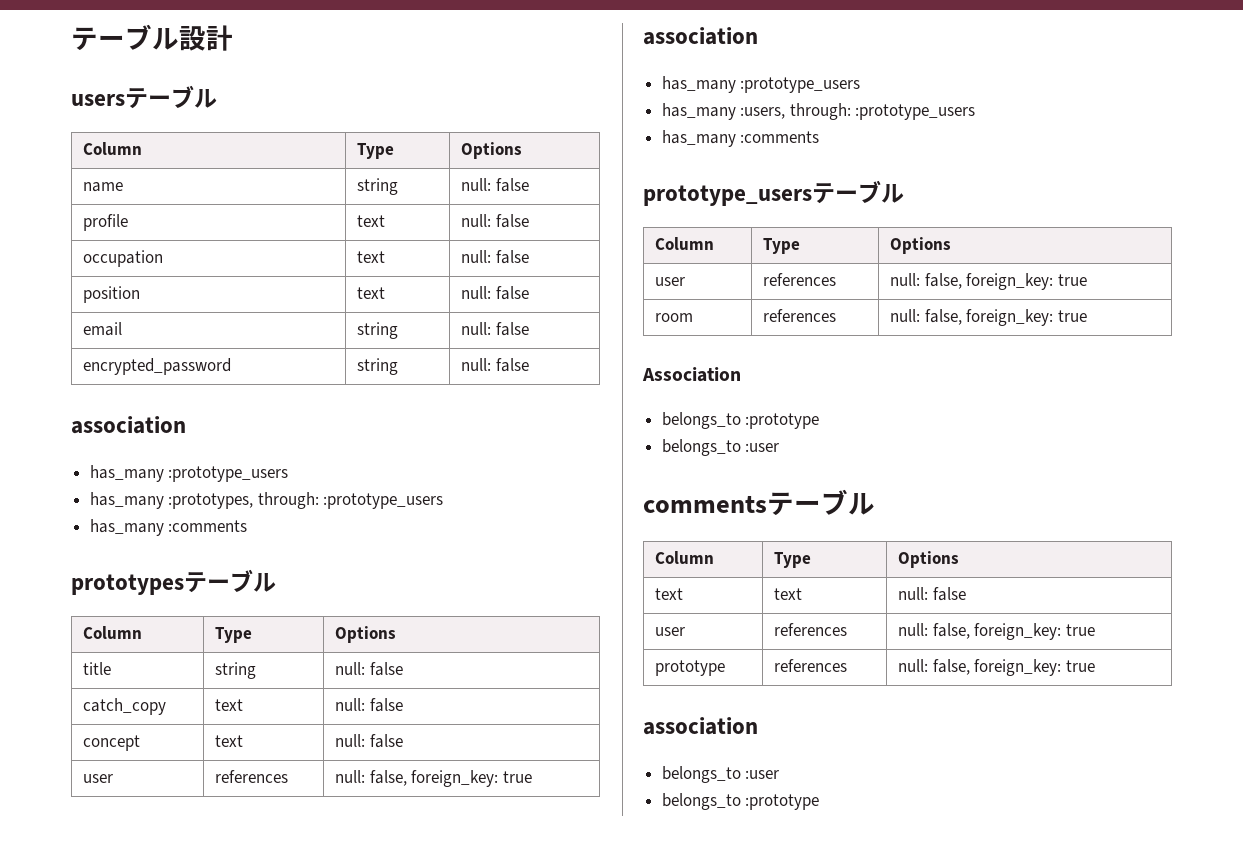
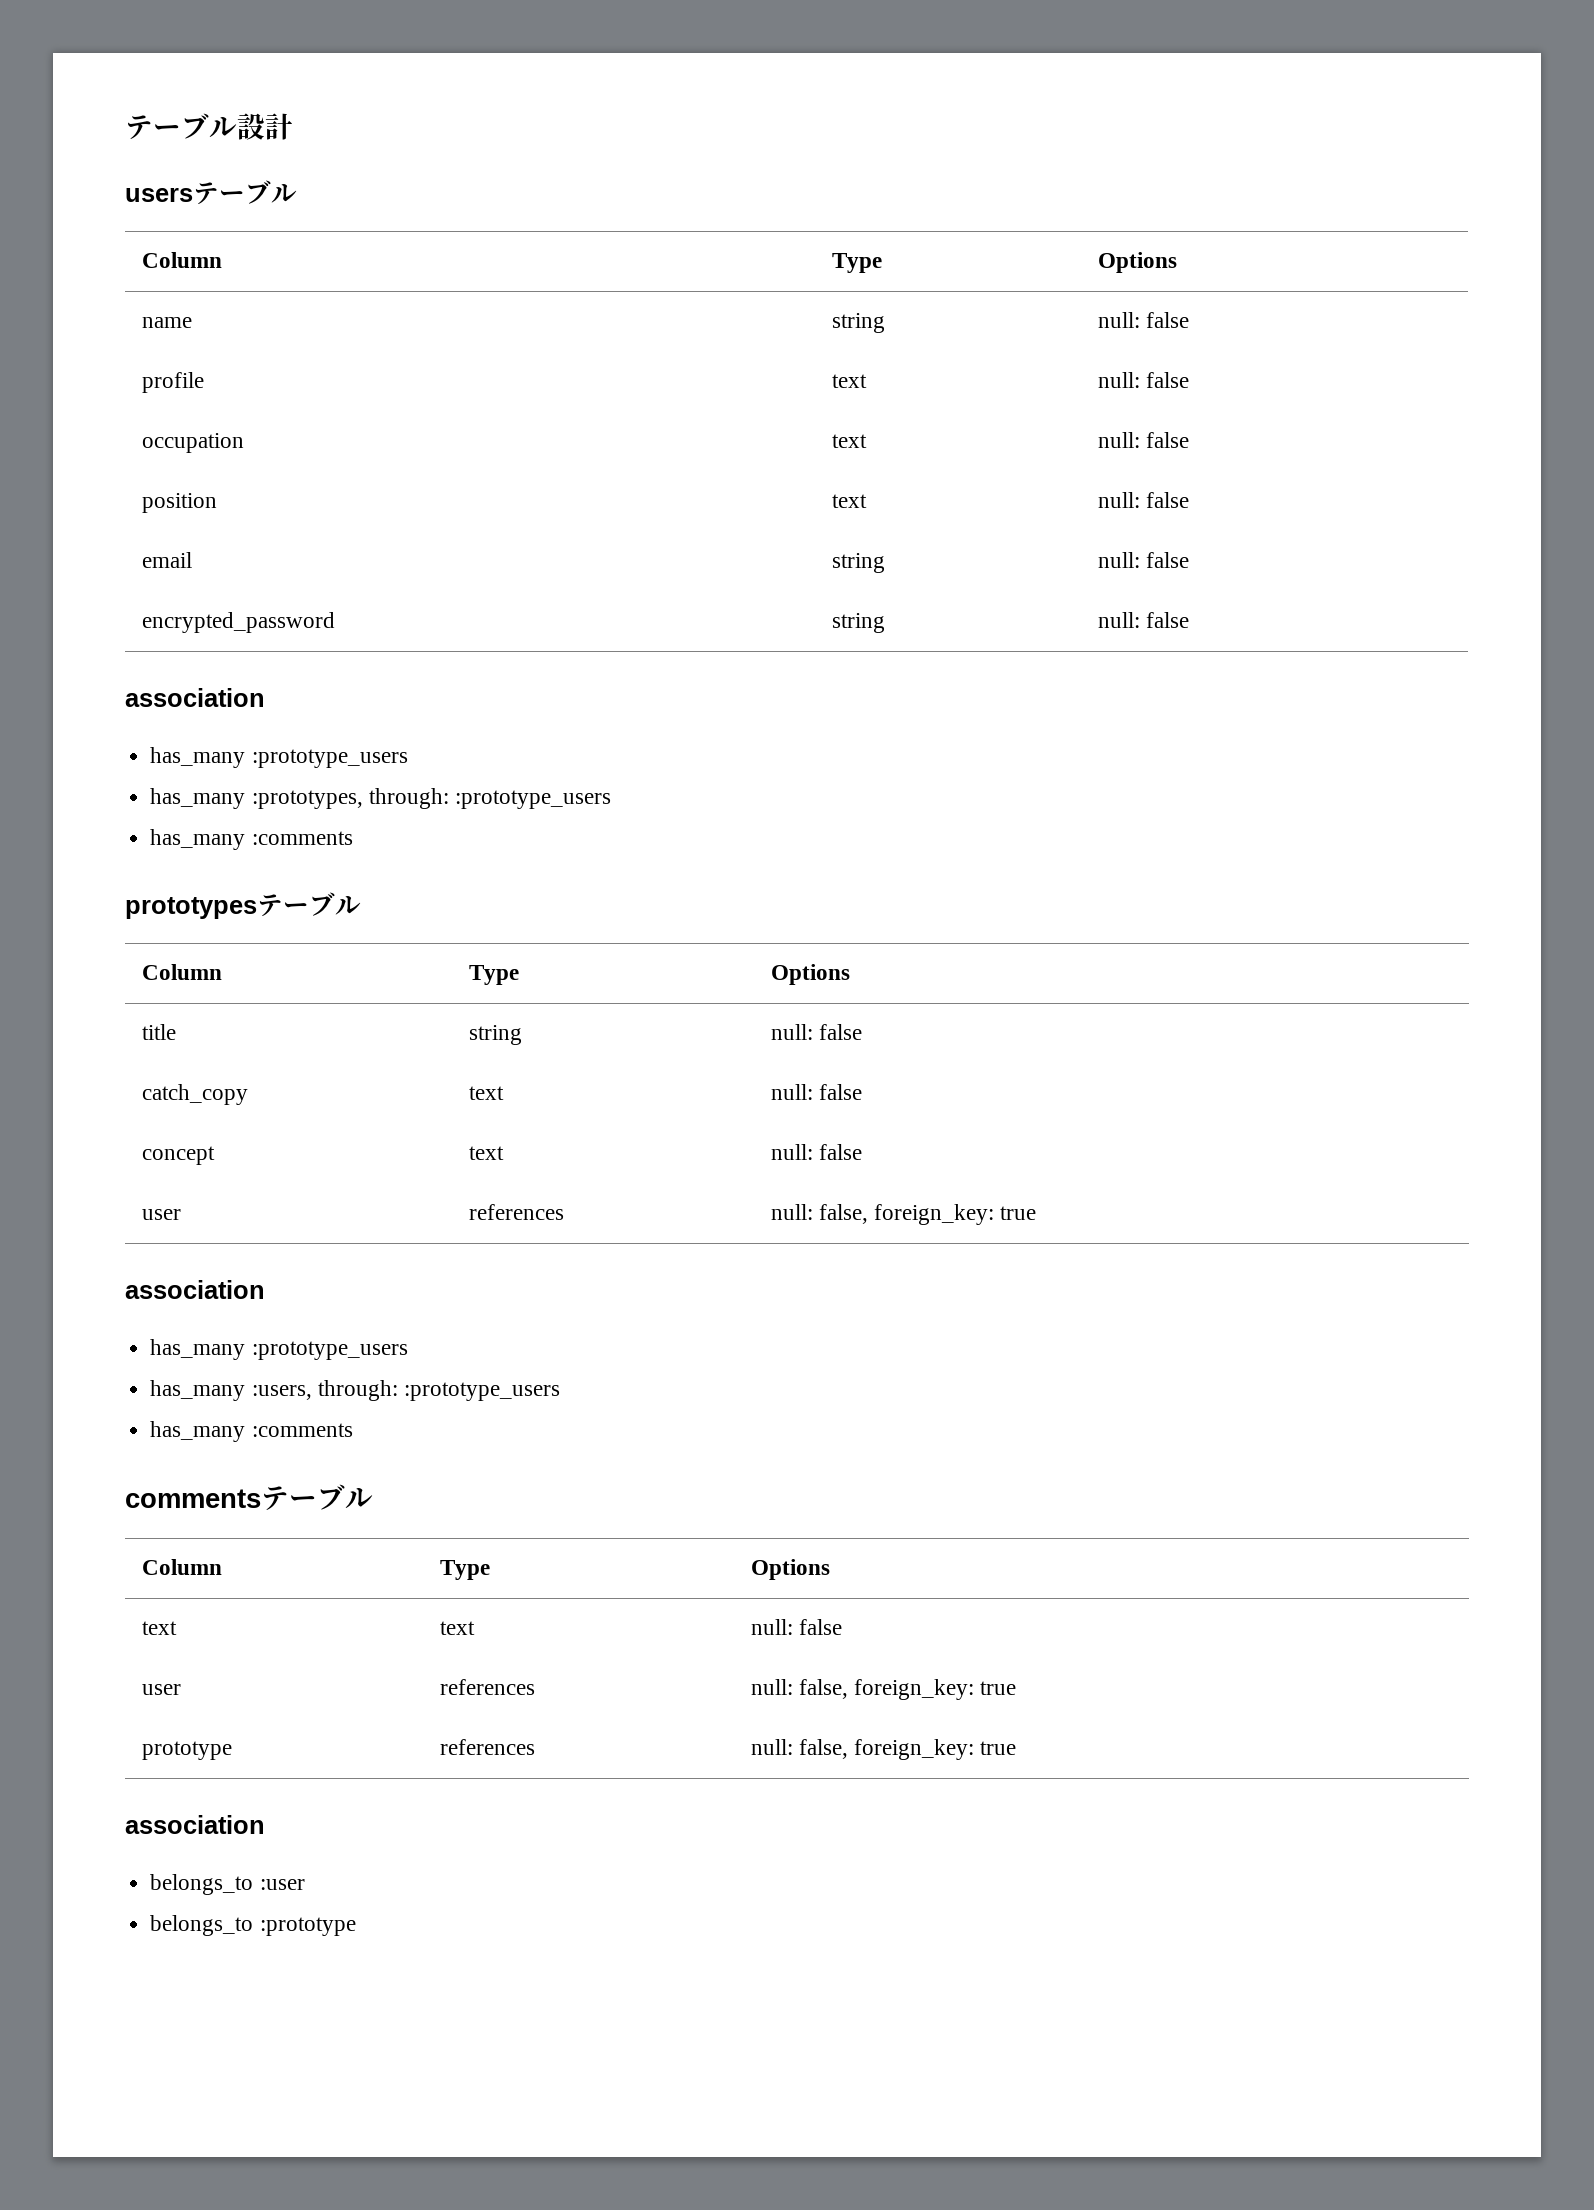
- prototype_usersテーブル
- Column | Type | Options
- user | references | null: false, foreign_key: true
- room | references | null: false, foreign_key: true
- Association
- belongs_to :prototype
- belongs_to :user

